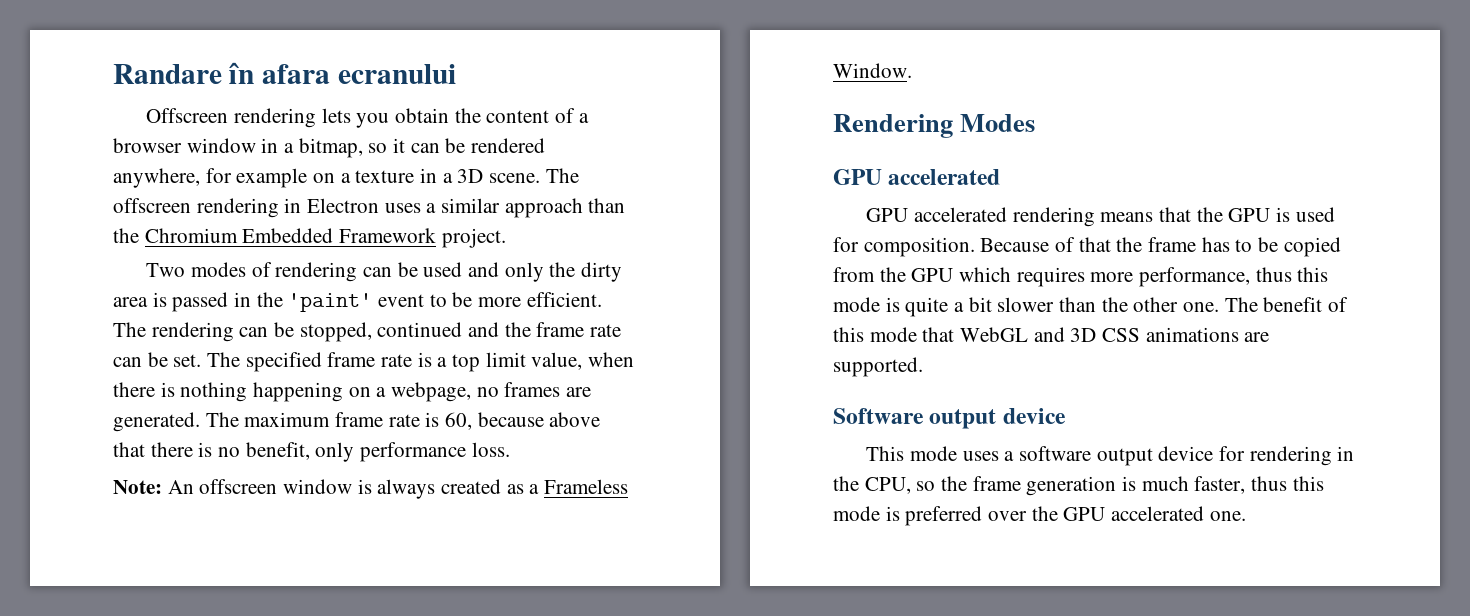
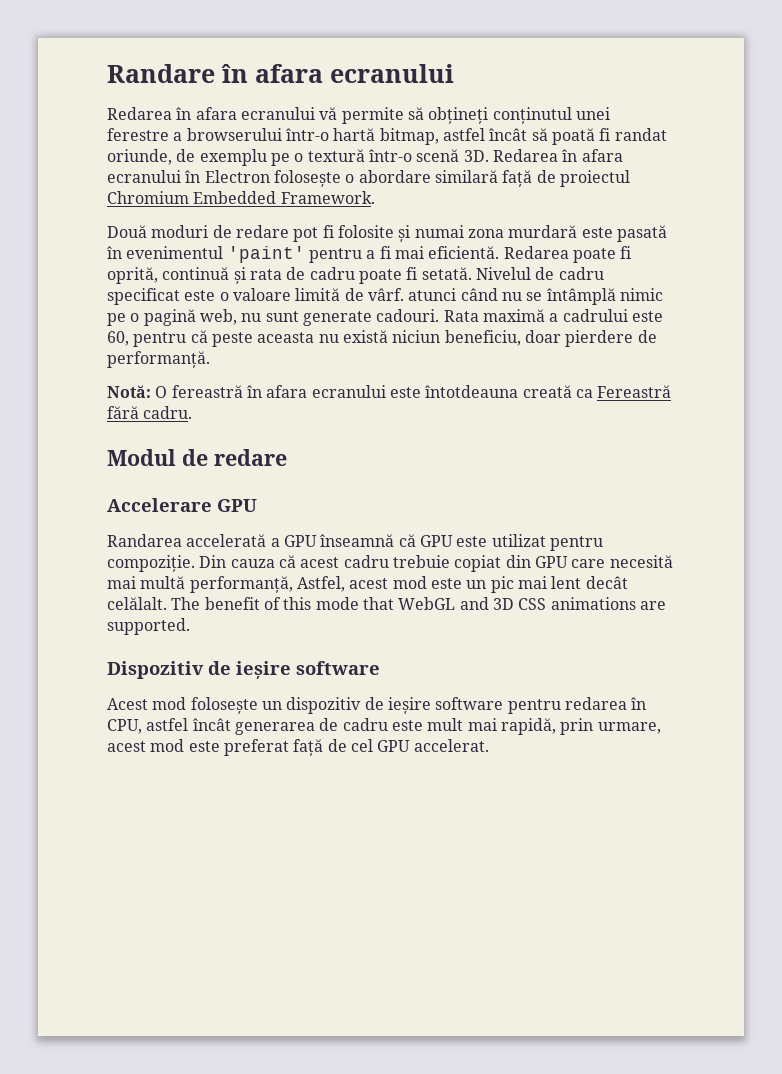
- Offscreen rendering lets you obtain the content of a browser window in a bitmap, so it can be rendered anywhere, for example on a texture in a 3D scene. The offscreen rendering in Electron uses a similar approach than the Chromium Embedded Framework project.
- Two modes of rendering can be used and only the dirty area is passed in the 'paint' event to be more efficient. The rendering can be stopped, continued and the frame rate can be set. The specified frame rate is a top limit value, when there is nothing happening on a webpage, no frames are generated. The maximum frame rate is 60, because above that there is no benefit, only performance loss.
- Note: An offscreen window is always created as a Frameless Window.
- Rendering Modes
- GPU accelerated
- GPU accelerated rendering means that the GPU is used for composition. Because of that the frame has to be copied from the GPU which requires more performance, thus this mode is quite a bit slower than the other one.
+ Redarea în afara ecranului vă permite să obțineți conținutul unei ferestre a browserului într-o hartă bitmap, astfel încât să poată fi randat oriunde, de exemplu pe o textură într-o scenă 3D. Redarea în afara ecranului în Electron folosește o abordare similară față de proiectul Chromium Embedded Framework.
+ Două moduri de redare pot fi folosite și numai zona murdară este pasată în evenimentul 'paint' pentru a fi mai eficientă. Redarea poate fi oprită, continuă și rata de cadru poate fi setată. Nivelul de cadru specificat este o valoare limită de vârf. atunci când nu se întâmplă nimic pe o pagină web, nu sunt generate cadouri. Rata maximă a cadrului este 60, pentru că peste aceasta nu există niciun beneficiu, doar pierdere de performanță.
+ Notă: O fereastră în afara ecranului este întotdeauna creată ca Fereastră fără cadru.
+ Modul de redare
+ Accelerare GPU
+ Randarea accelerată a GPU înseamnă că GPU este utilizat pentru compoziție. Din cauza că acest cadru trebuie copiat din GPU care necesită mai multă performanță, Astfel, acest mod este un pic mai lent decât celălalt.
- Software output device
- This mode uses a software output device for rendering in the CPU, so the frame generation is much faster, thus this mode is preferred over the GPU accelerated one.
+ Dispozitiv de ieșire software
+ Acest mod folosește un dispozitiv de ieșire software pentru redarea în CPU, astfel încât generarea de cadru este mult mai rapidă, prin urmare, acest mod este preferat față de cel GPU accelerat.

